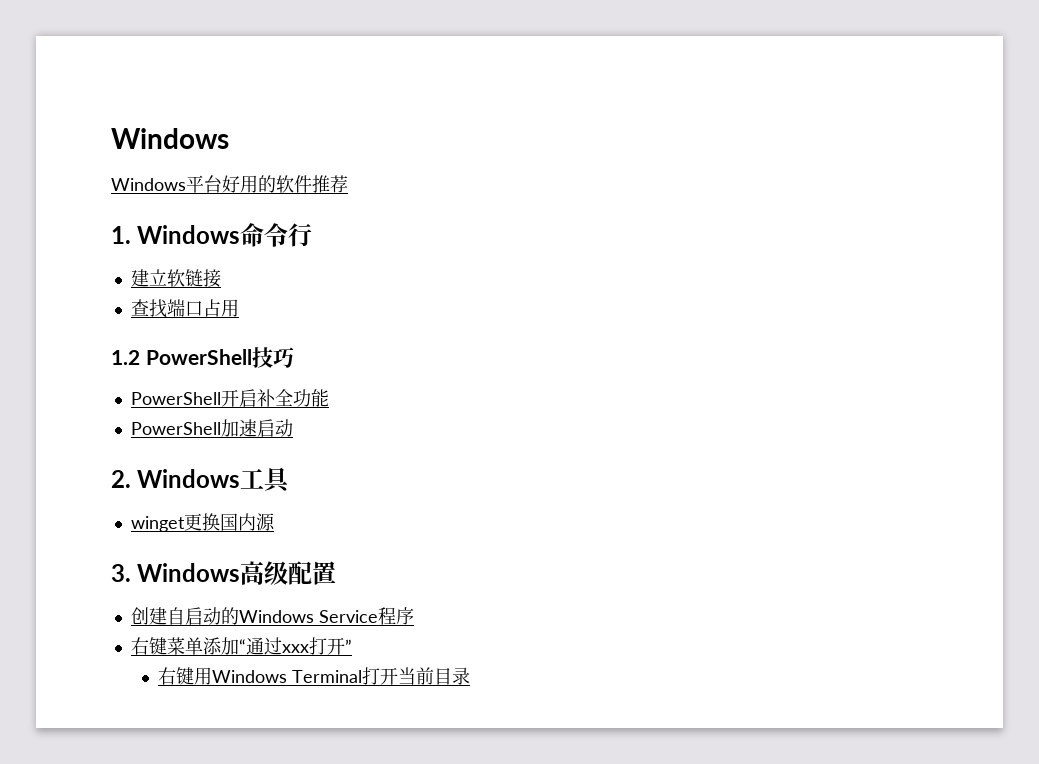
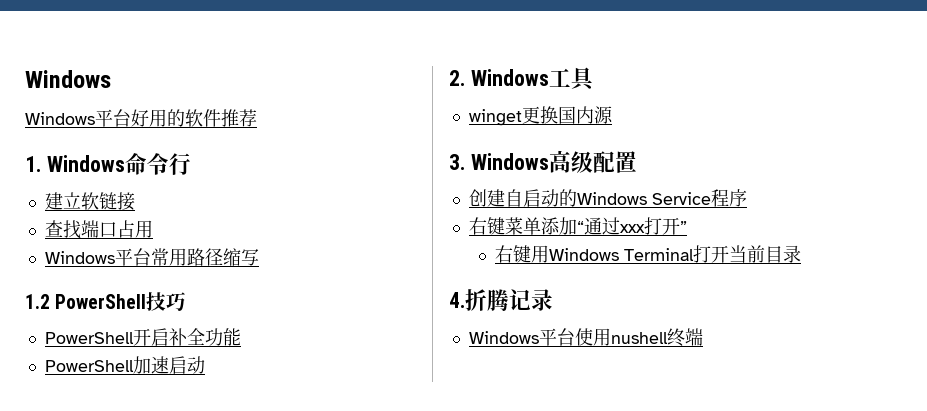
+ Windows平台常用路径缩写
+ 4.折腾记录
+ Windows平台使用nushell终端

